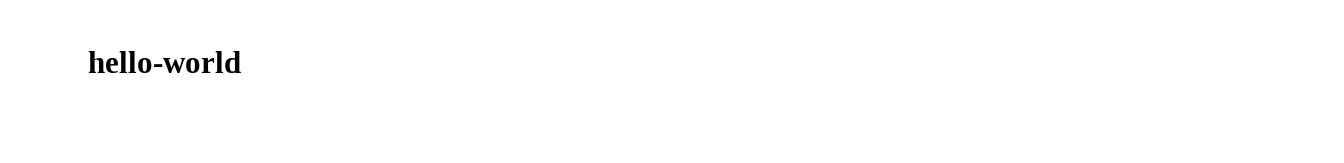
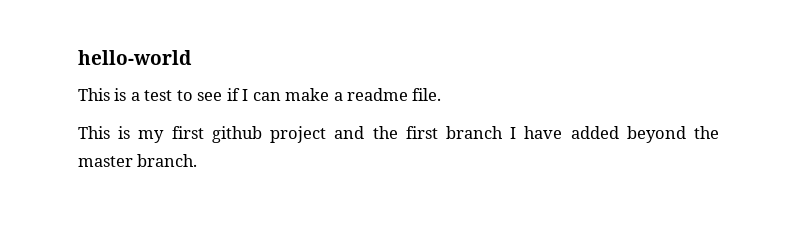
+ This is a test to see if I can make a readme file.
+ This is my first github project and the first branch I have added beyond the master branch.

